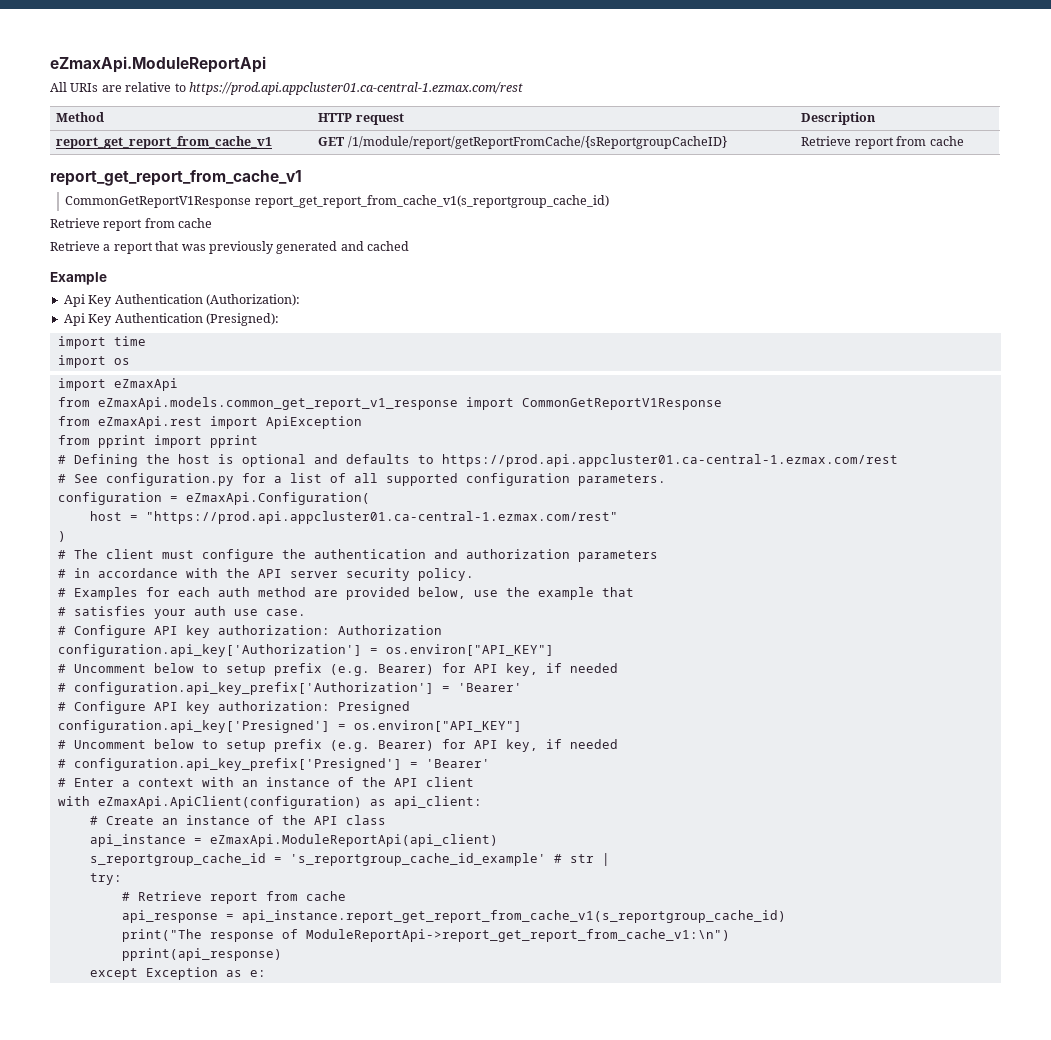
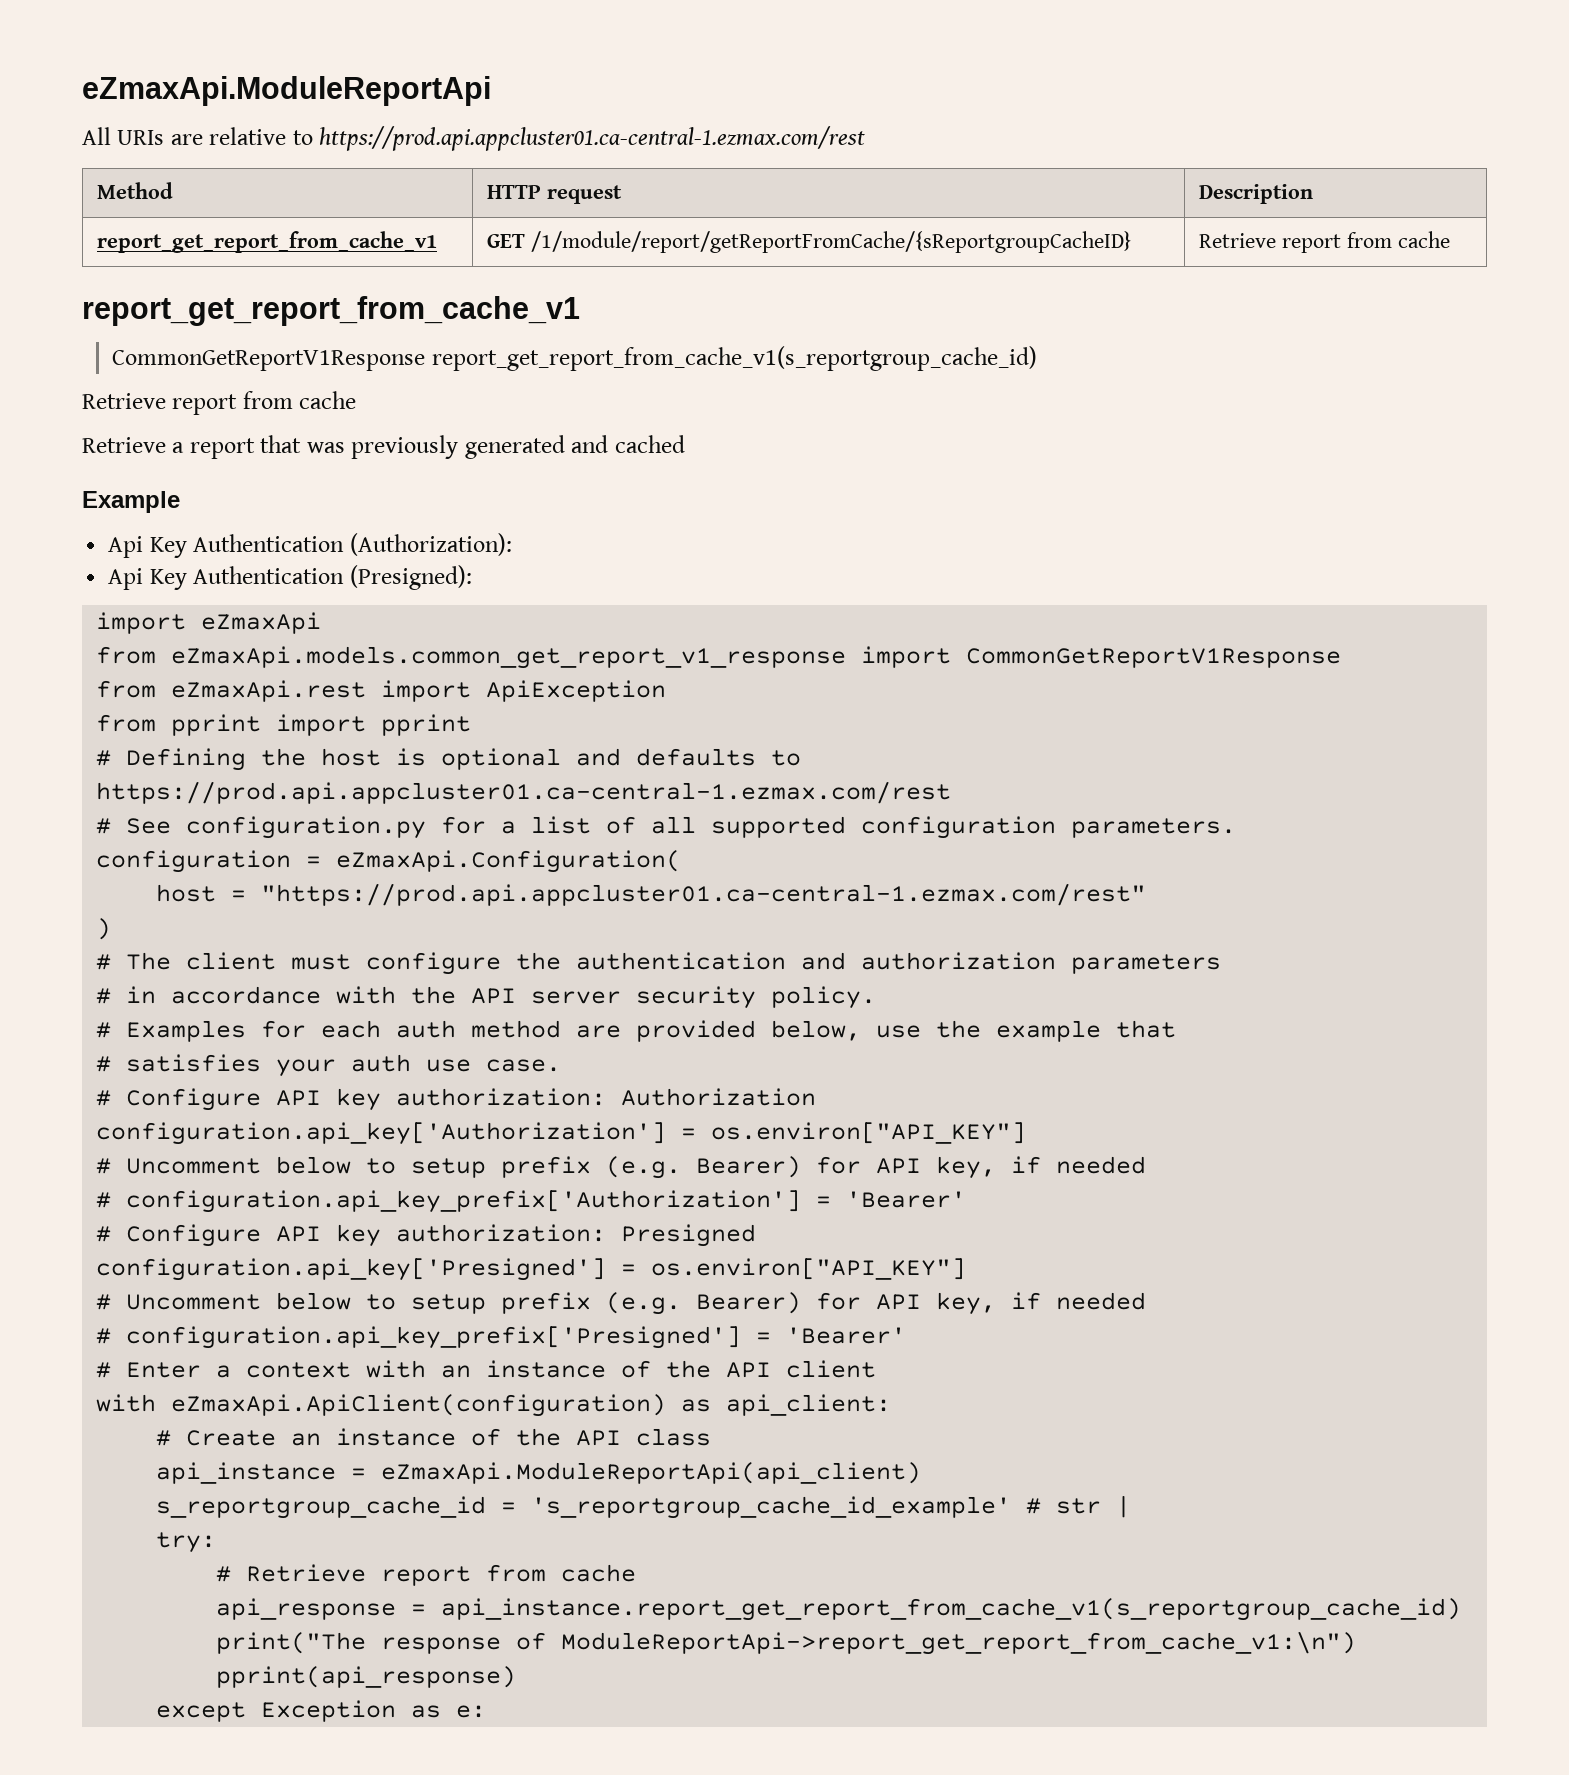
- import time
- import os

